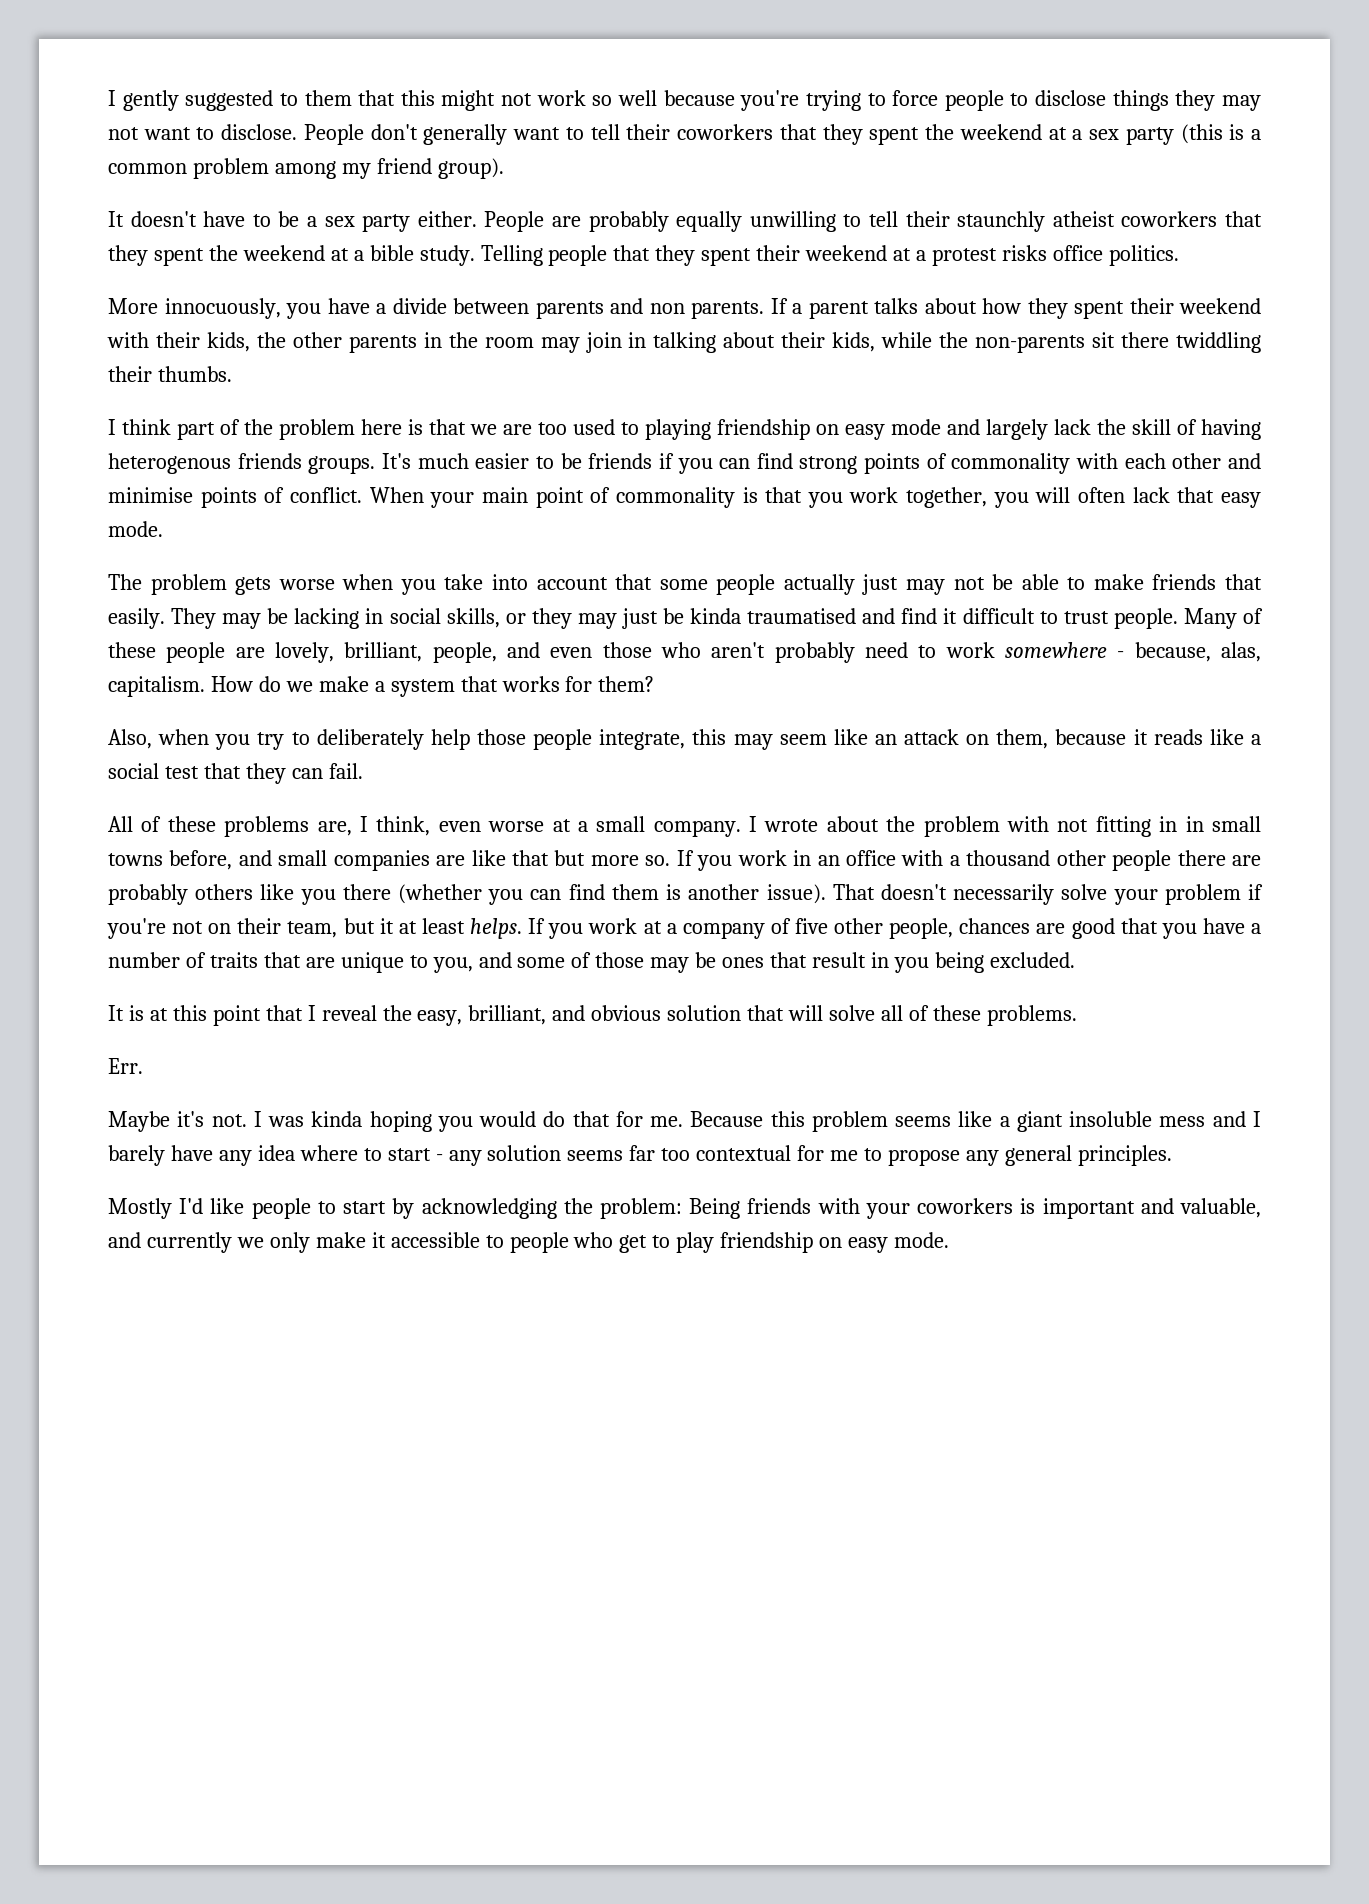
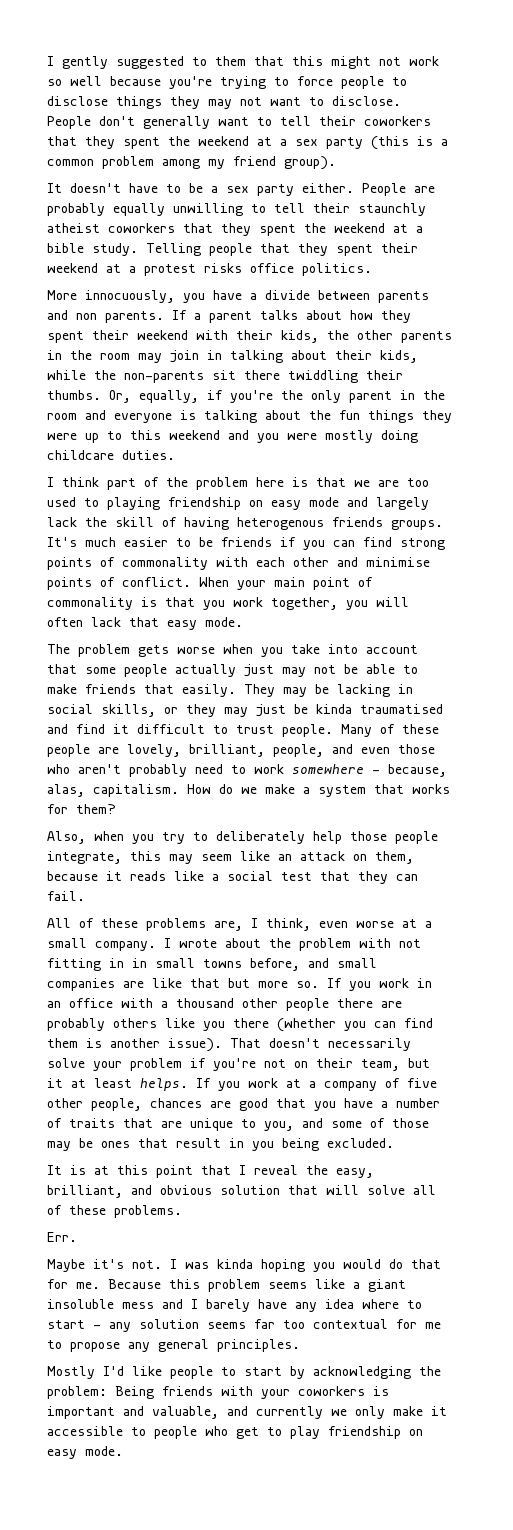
+ Or, equally, if you're the only parent in the room and everyone is talking about the fun things they were up to this weekend and you were mostly doing childcare duties.

